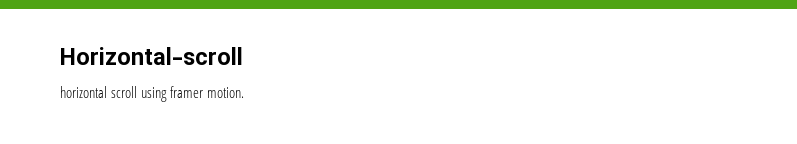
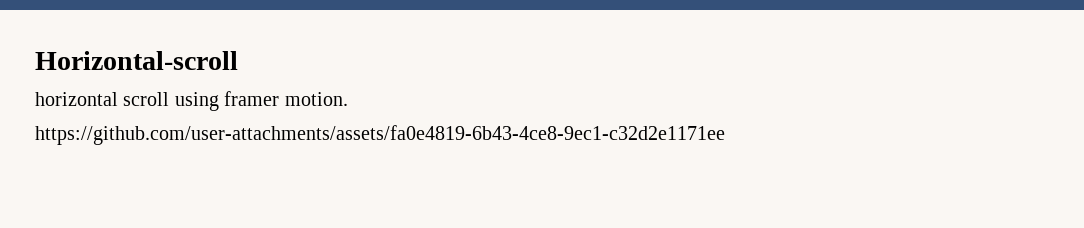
+ https://github.com/user-attachments/assets/fa0e4819-6b43-4ce8-9ec1-c32d2e1171ee

